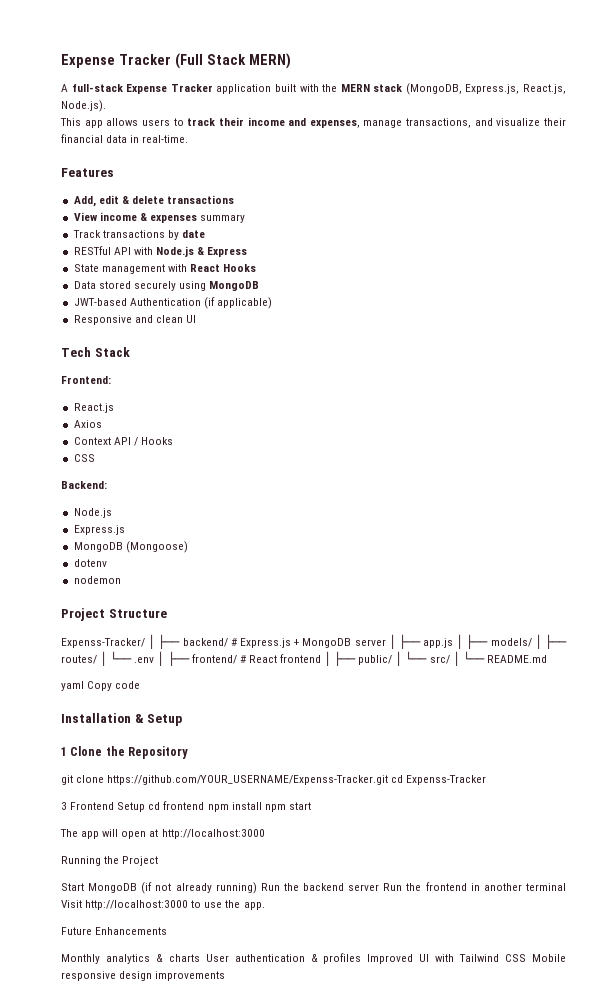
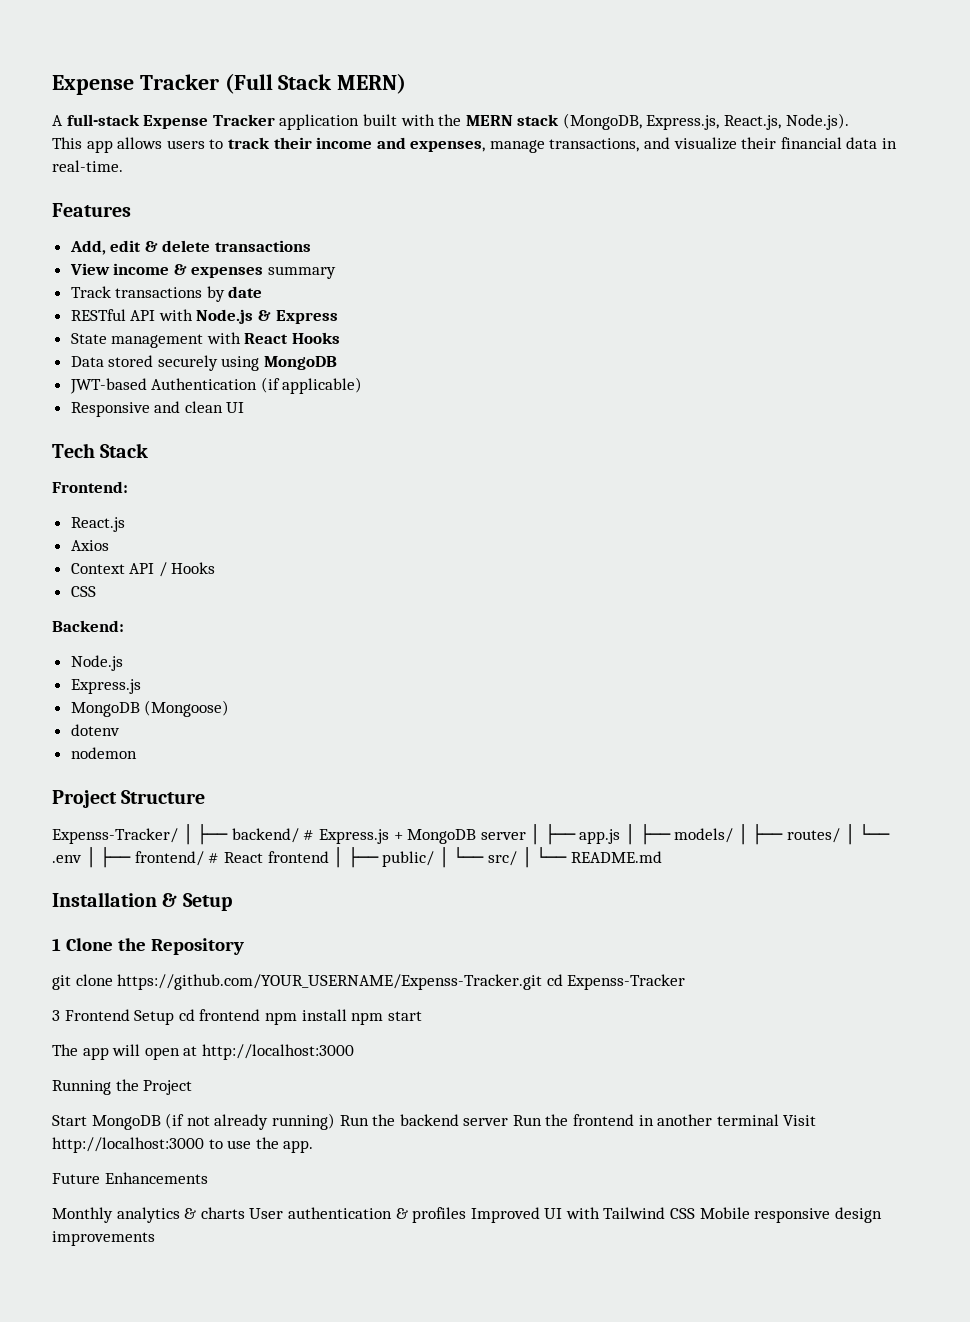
- yaml Copy code

